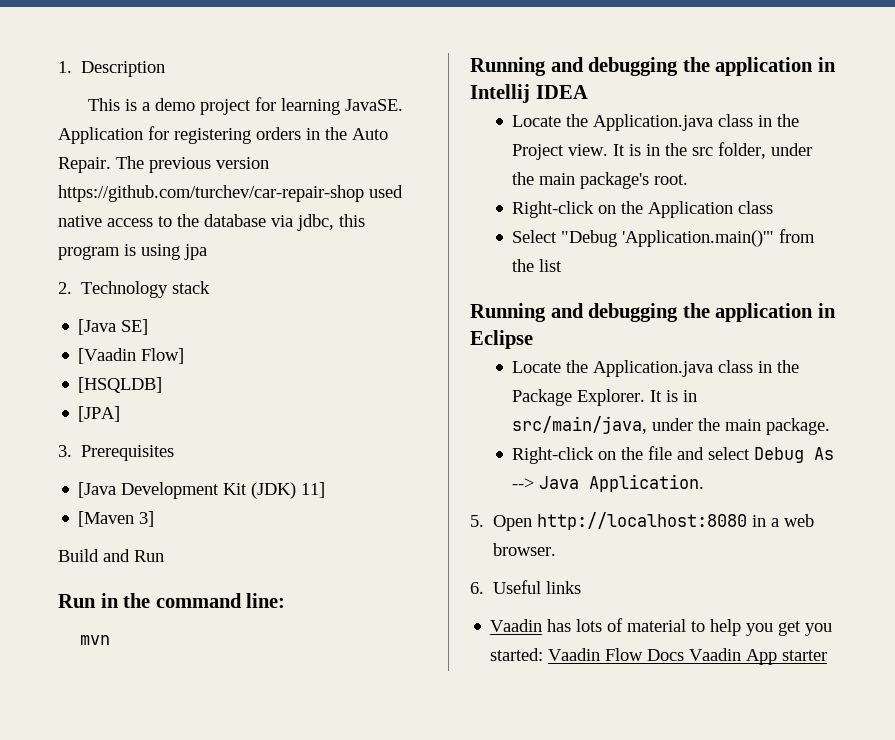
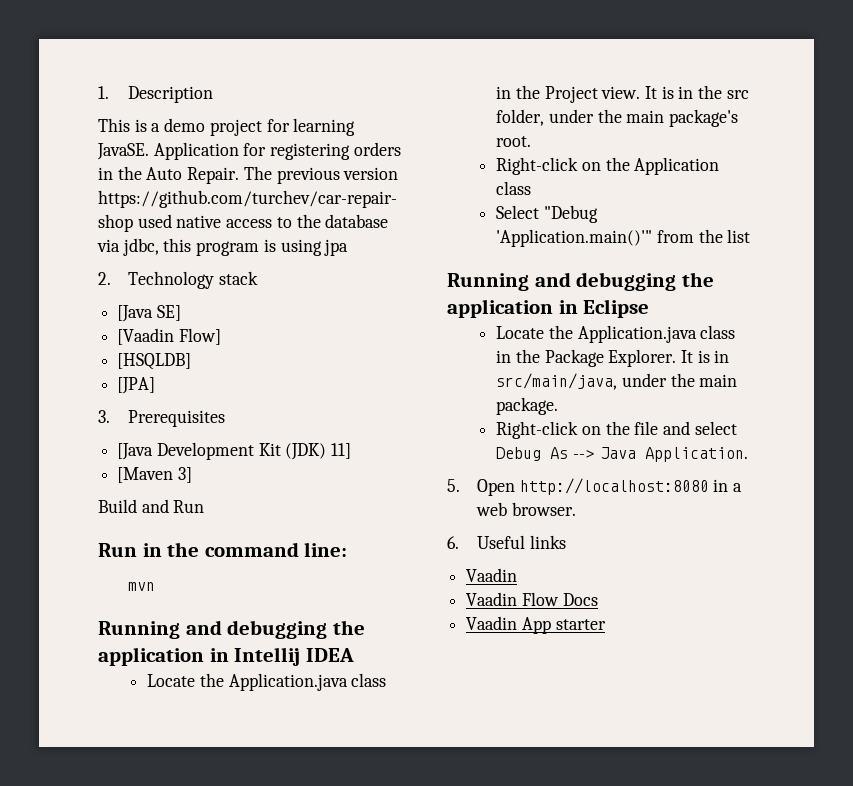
  6. Useful links
- Vaadin has lots of material to help you get you started: Vaadin Flow Docs Vaadin App starter
+ Vaadin
+ Vaadin Flow Docs
+ Vaadin App starter

